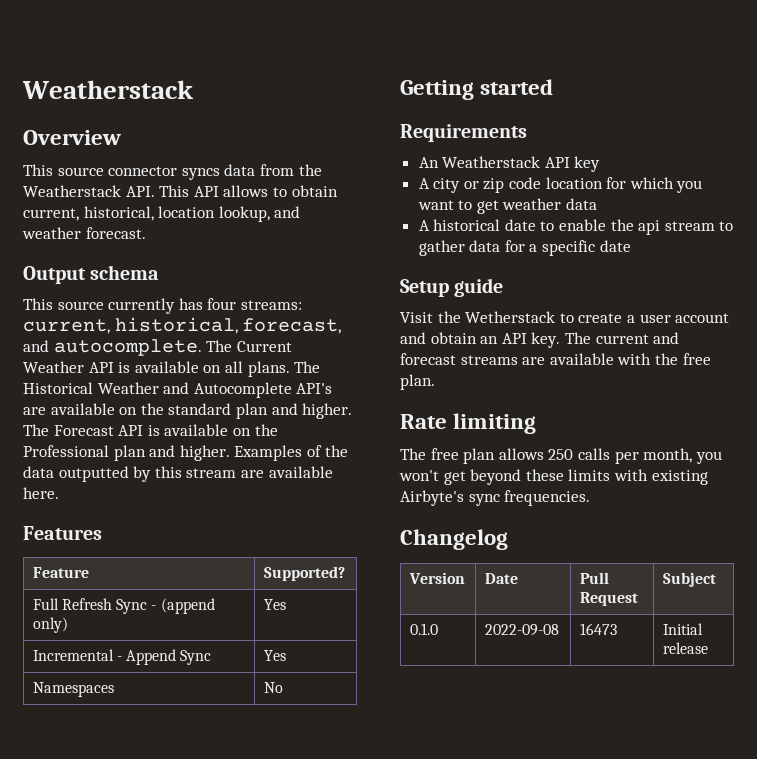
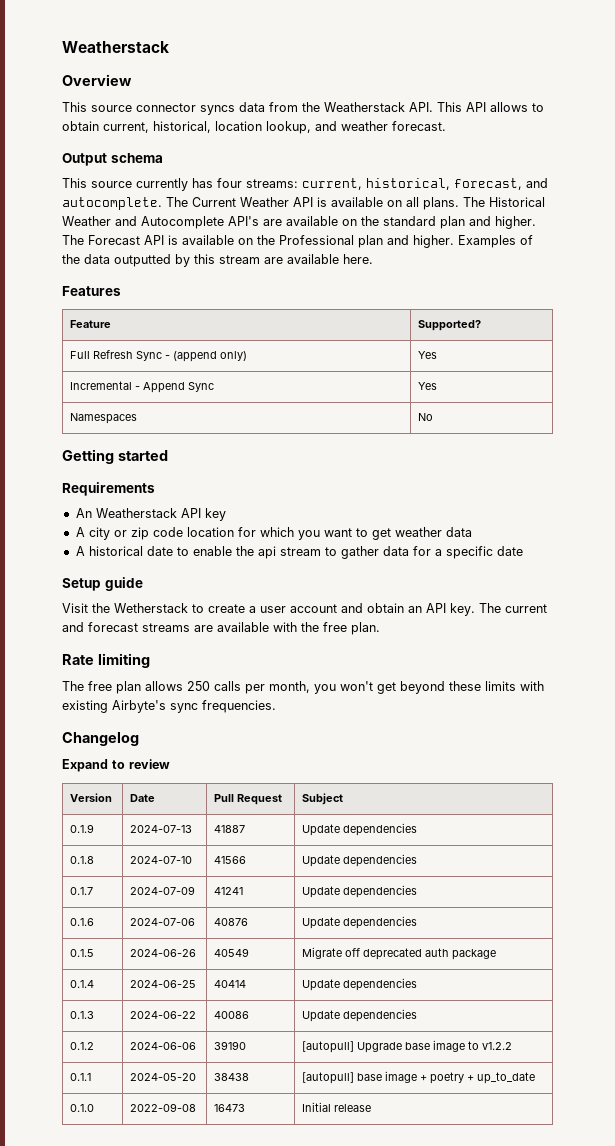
+ Expand to review
+ 0.1.9 | 2024-07-13 | 41887 | Update dependencies
+ 0.1.8 | 2024-07-10 | 41566 | Update dependencies
+ 0.1.7 | 2024-07-09 | 41241 | Update dependencies
+ 0.1.6 | 2024-07-06 | 40876 | Update dependencies
+ 0.1.5 | 2024-06-26 | 40549 | Migrate off deprecated auth package
+ 0.1.4 | 2024-06-25 | 40414 | Update dependencies
+ 0.1.3 | 2024-06-22 | 40086 | Update dependencies
+ 0.1.2 | 2024-06-06 | 39190 | [autopull] Upgrade base image to v1.2.2
+ 0.1.1 | 2024-05-20 | 38438 | [autopull] base image + poetry + up_to_date

